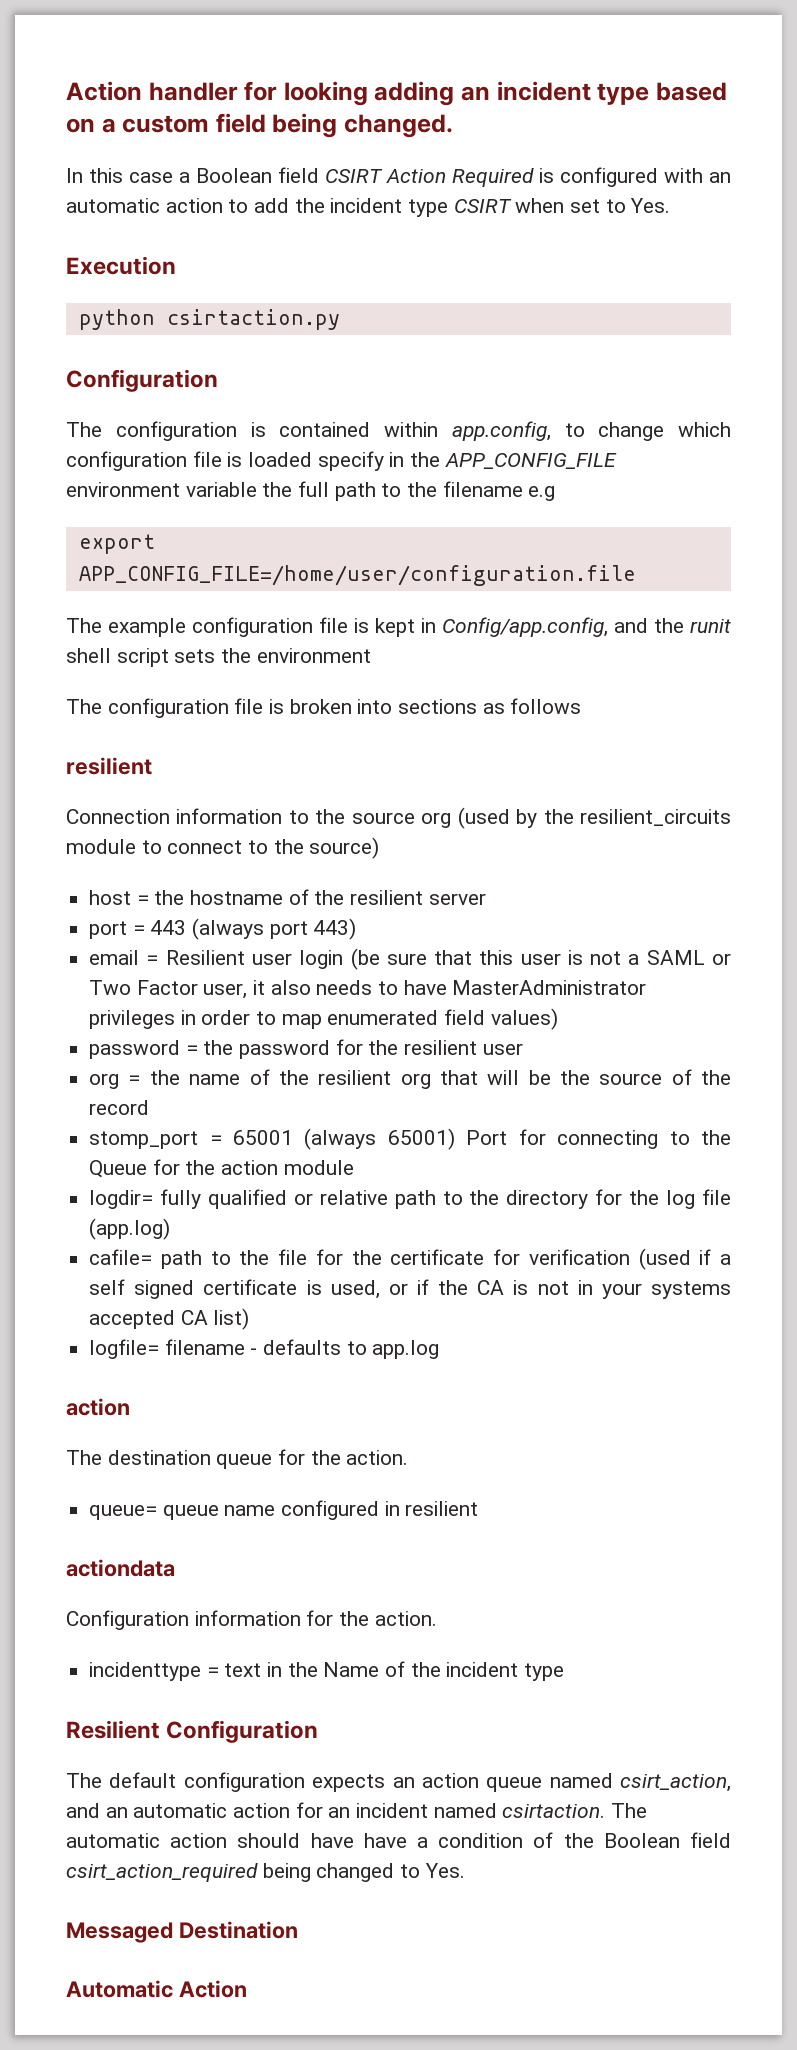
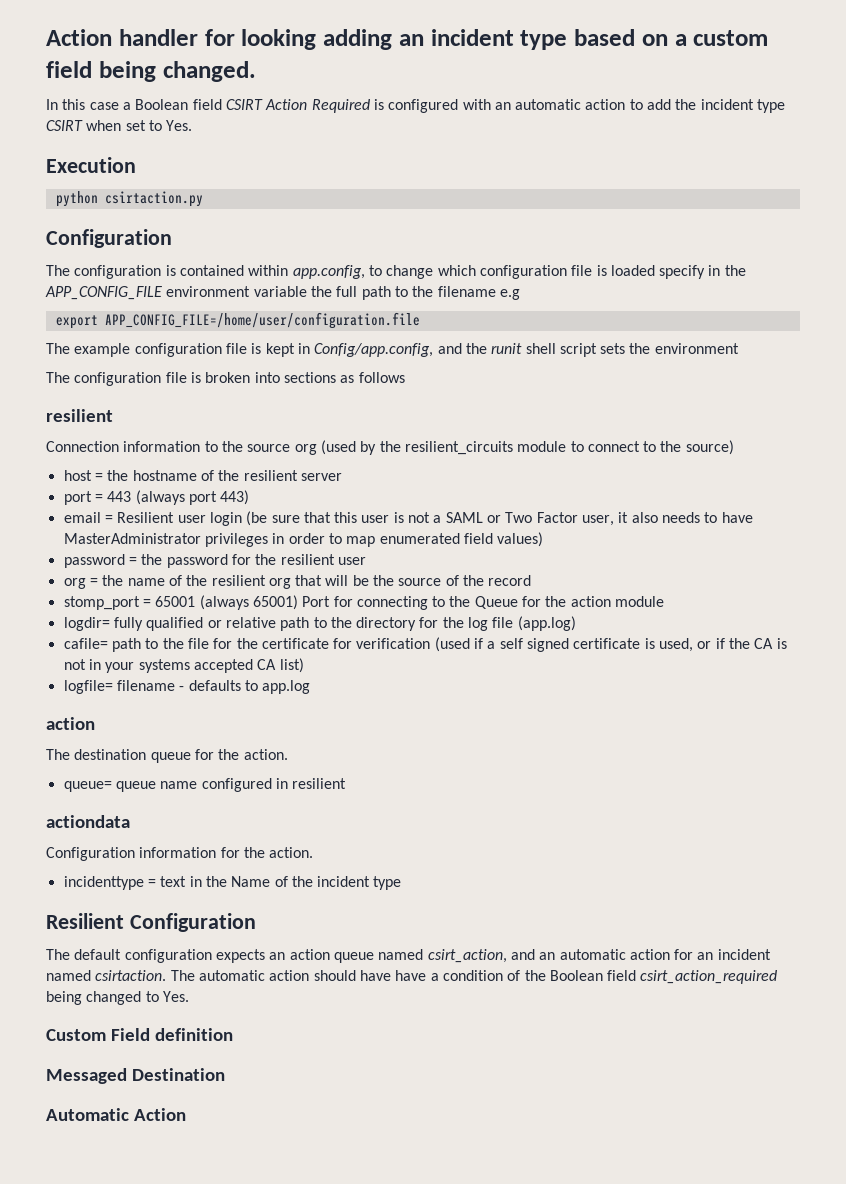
+ Custom Field definition

